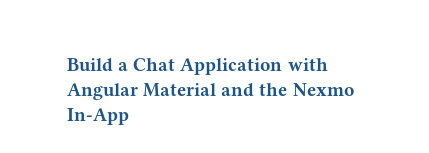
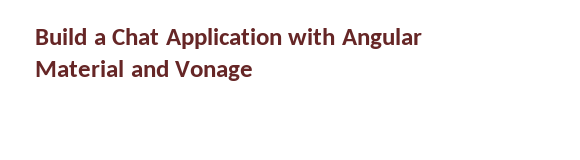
- Build a Chat Application with Angular Material and the Nexmo In-App
+ Build a Chat Application with Angular Material and Vonage

